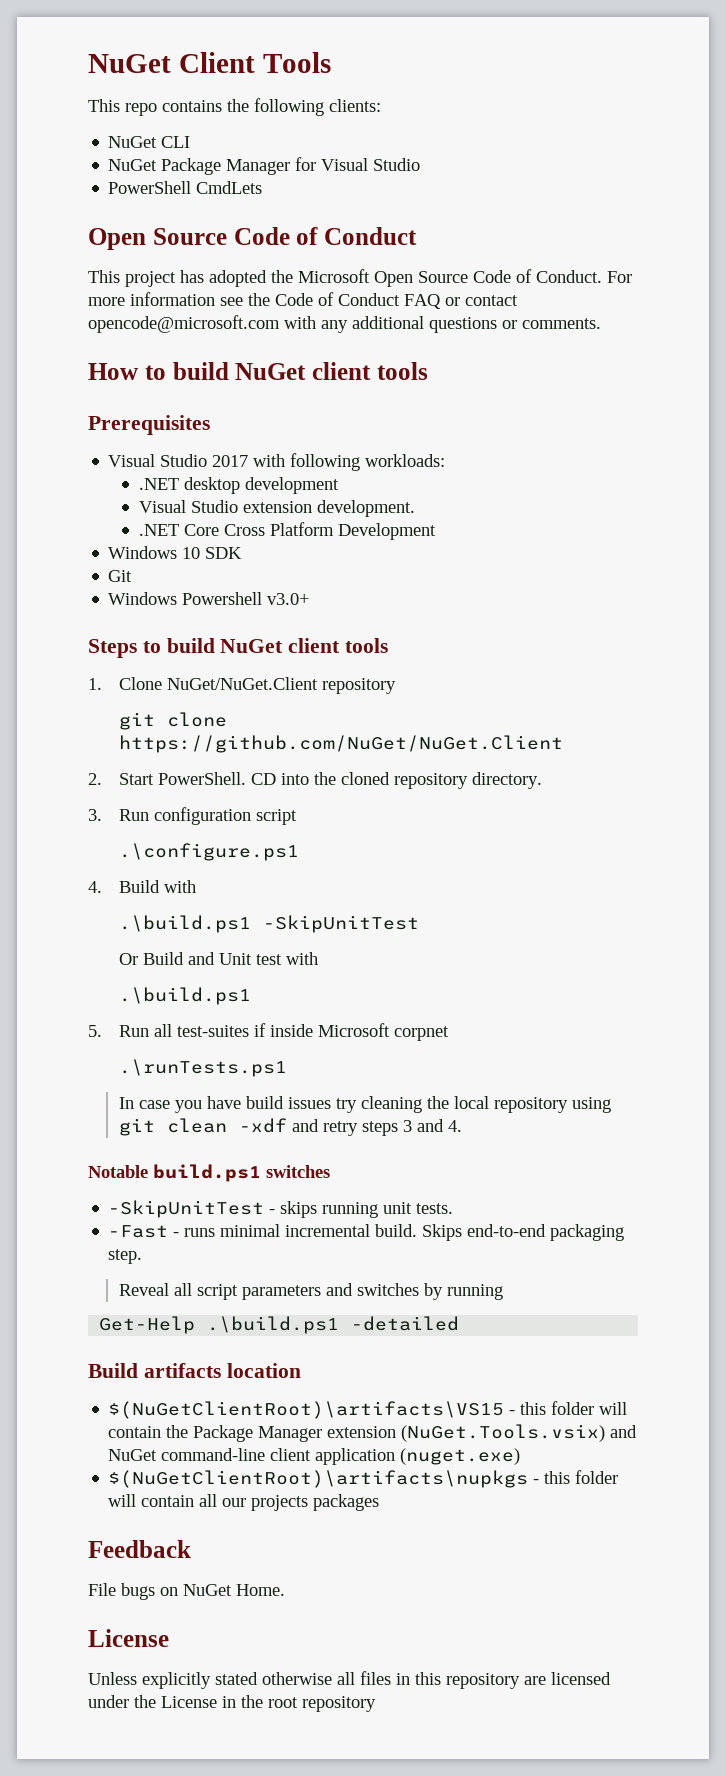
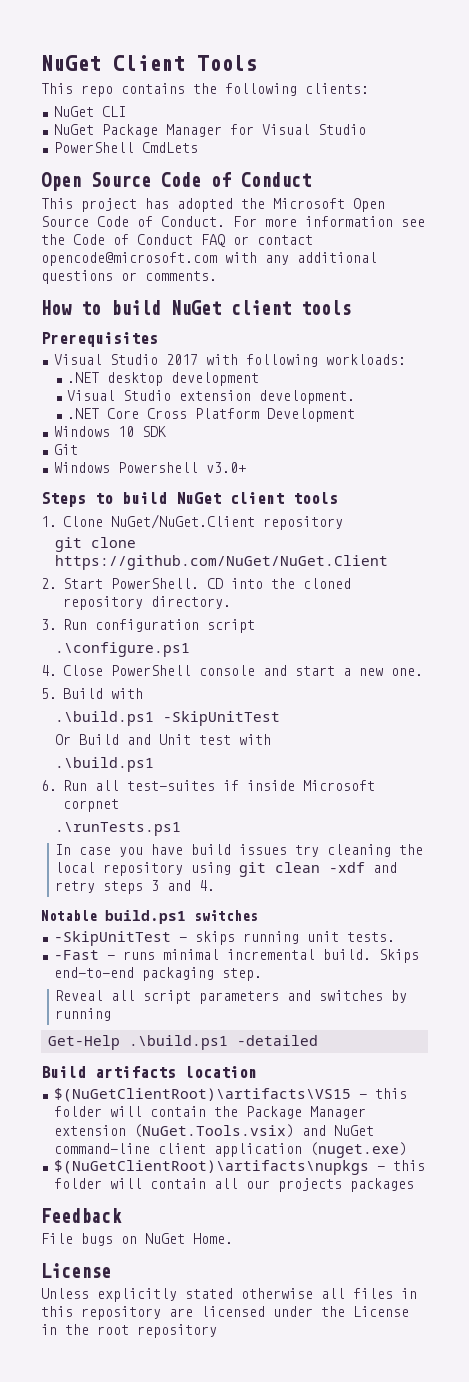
- 4. Build with
+ 4. Close PowerShell console and start a new one.
+ 5. Build with
- 5. Run all test-suites if inside Microsoft corpnet
+ 6. Run all test-suites if inside Microsoft corpnet

